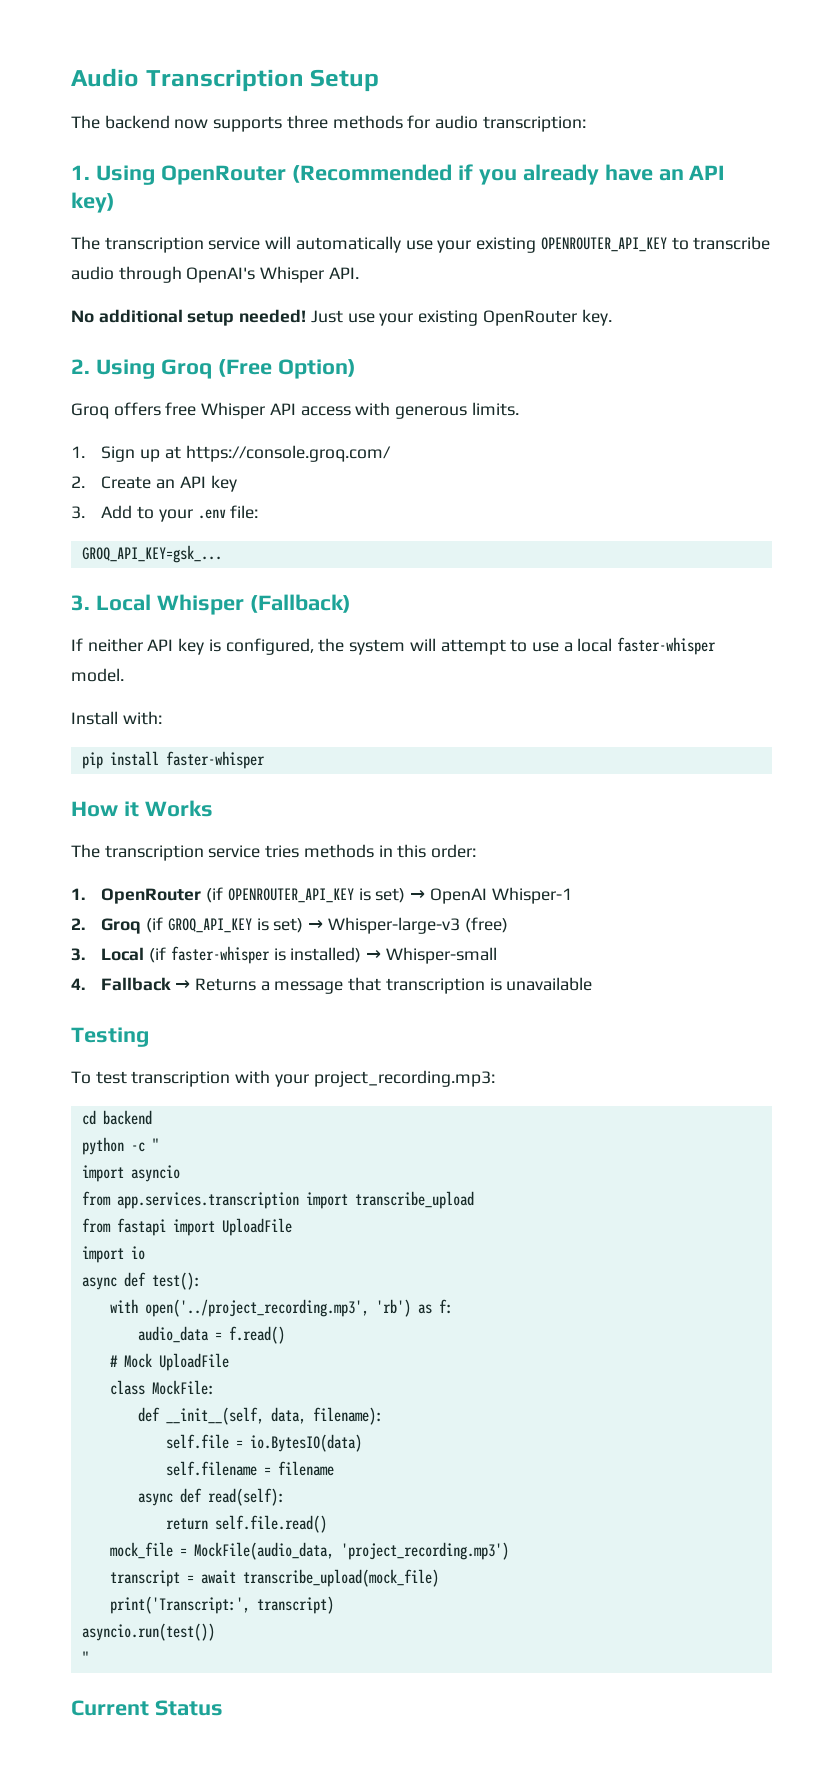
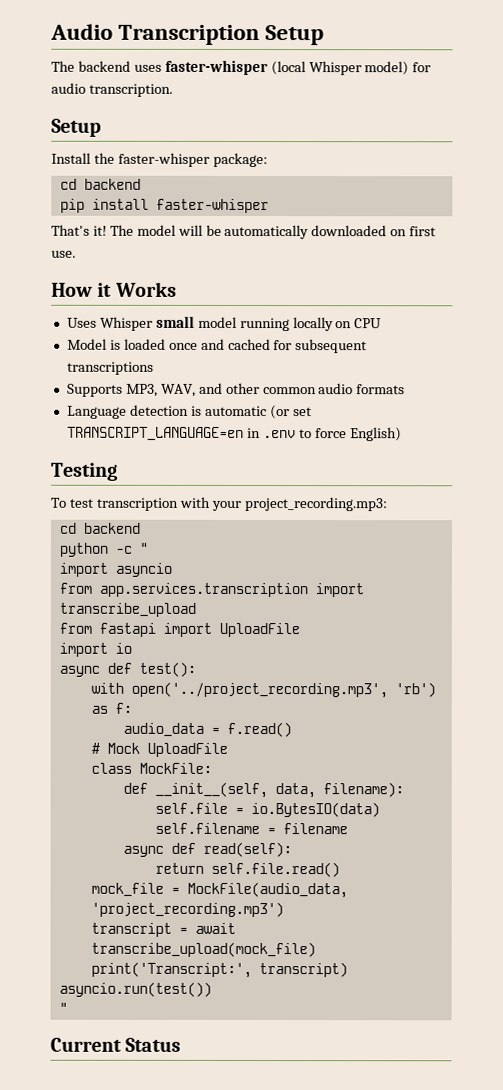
- The backend now supports three methods for audio transcription:
- 1. Using OpenRouter (Recommended if you already have an API key)
- The transcription service will automatically use your existing OPENROUTER_API_KEY to transcribe audio through OpenAI's Whisper API.
- No additional setup needed! Just use your existing OpenRouter key.
- 2. Using Groq (Free Option)
- Groq offers free Whisper API access with generous limits.
- 1. Sign up at https://console.groq.com/
- 2. Create an API key
- 3. Add to your .env file:
- GROQ_API_KEY=gsk_...
- 3. Local Whisper (Fallback)
- If neither API key is configured, the system will attempt to use a local faster-whisper model.
- Install with:
+ The backend uses faster-whisper (local Whisper model) for audio transcription.
+ Setup
+ Install the faster-whisper package:
+ cd backend
  pip install faster-whisper
+ That's it! The model will be automatically downloaded on first use.
  How it Works
- The transcription service tries methods in this order:
- 1. OpenRouter (if OPENROUTER_API_KEY is set) → OpenAI Whisper-1
- 2. Groq (if GROQ_API_KEY is set) → Whisper-large-v3 (free)
- 3. Local (if faster-whisper is installed) → Whisper-small
- 4. Fallback → Returns a message that transcription is unavailable
+ Uses Whisper small model running locally on CPU
+ Model is loaded once and cached for subsequent transcriptions
+ Supports MP3, WAV, and other common audio formats
+ Language detection is automatic (or set TRANSCRIPT_LANGUAGE=en in .env to force English)

